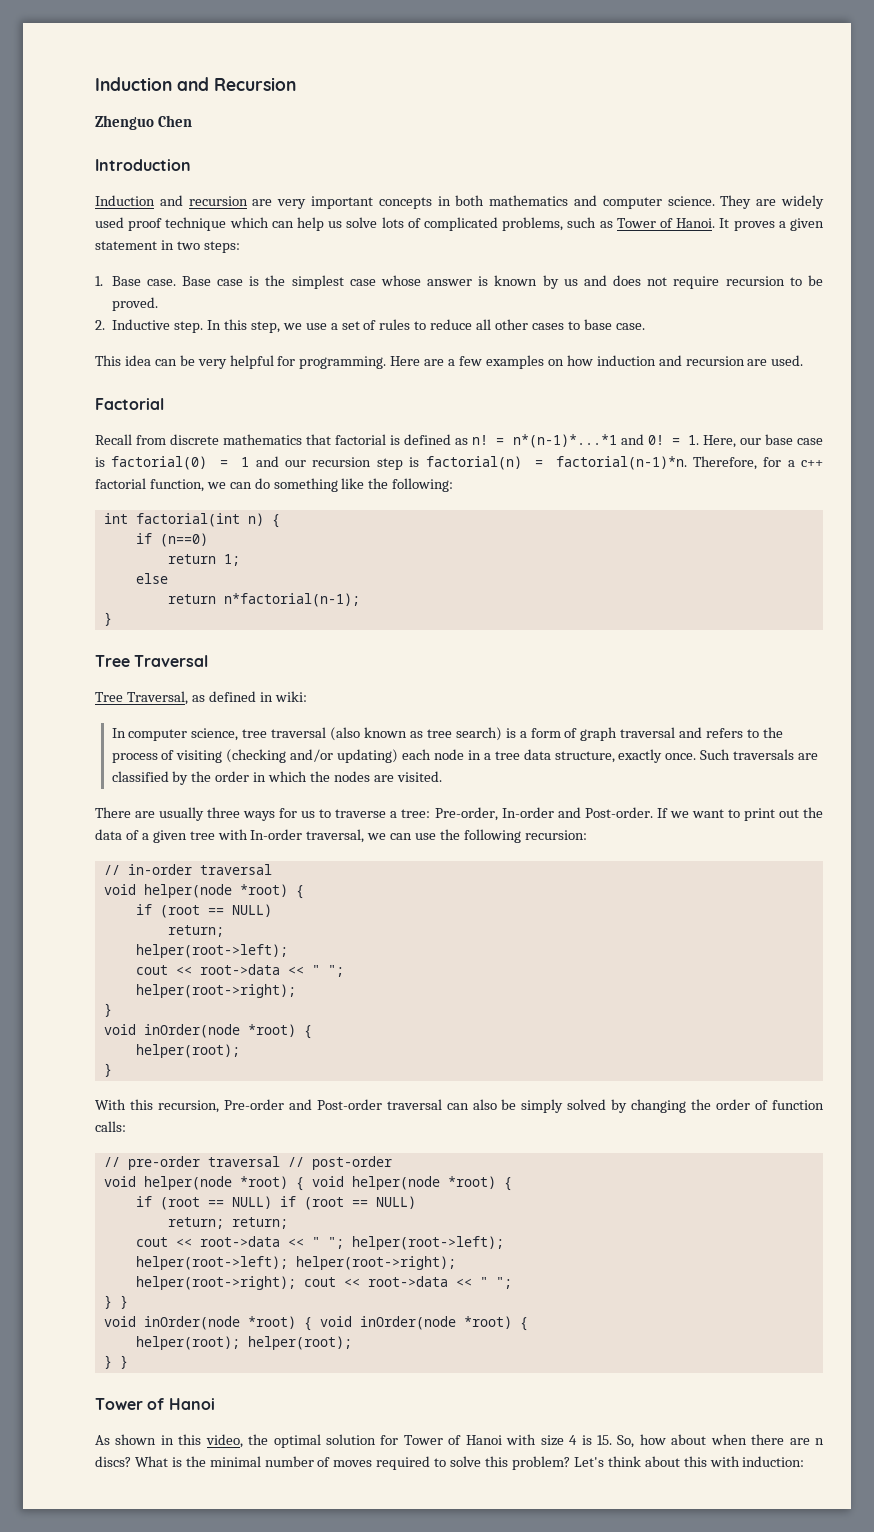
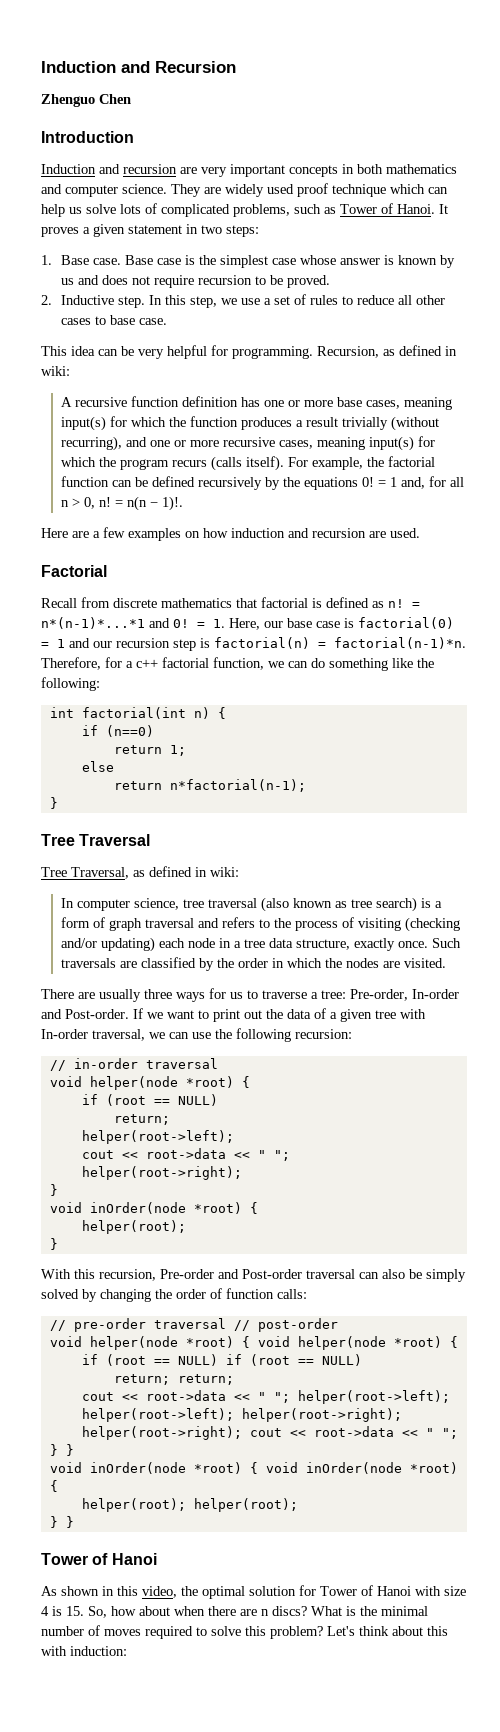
- This idea can be very helpful for programming. Here are a few examples on how induction and recursion are used.
+ This idea can be very helpful for programming. Recursion, as defined in wiki:
+ A recursive function definition has one or more base cases, meaning input(s) for which the function produces a result trivially (without recurring), and one or more recursive cases, meaning input(s) for which the program recurs (calls itself). For example, the factorial function can be defined recursively by the equations 0! = 1 and, for all n > 0, n! = n(n − 1)!.
+ Here are a few examples on how induction and recursion are used.

